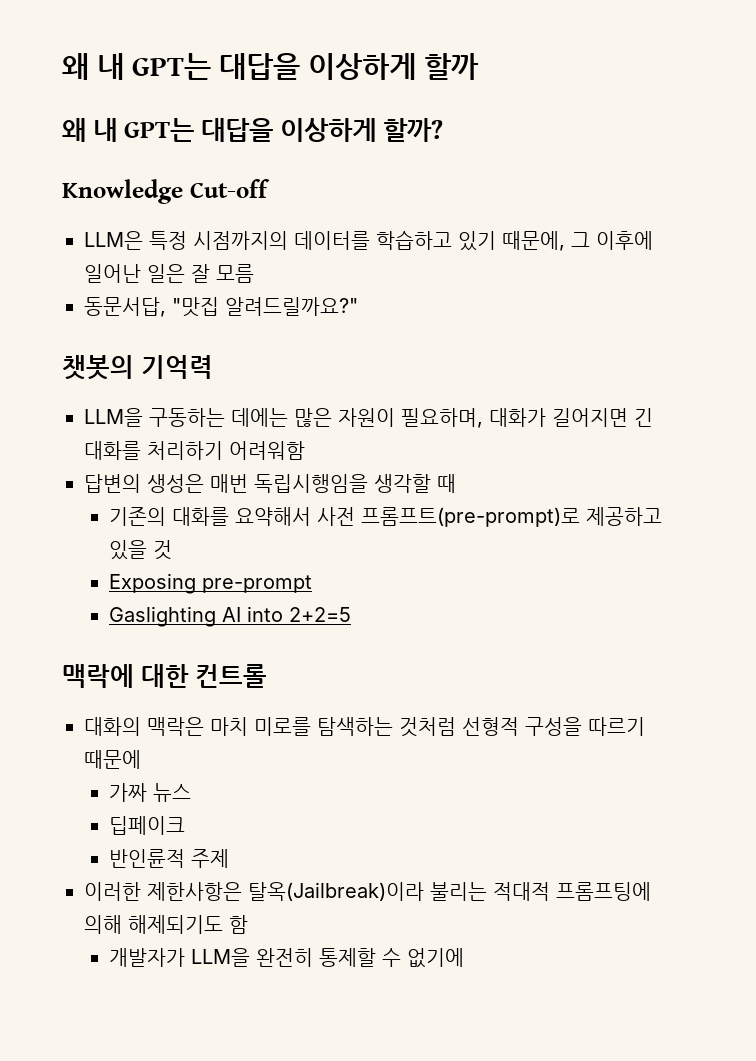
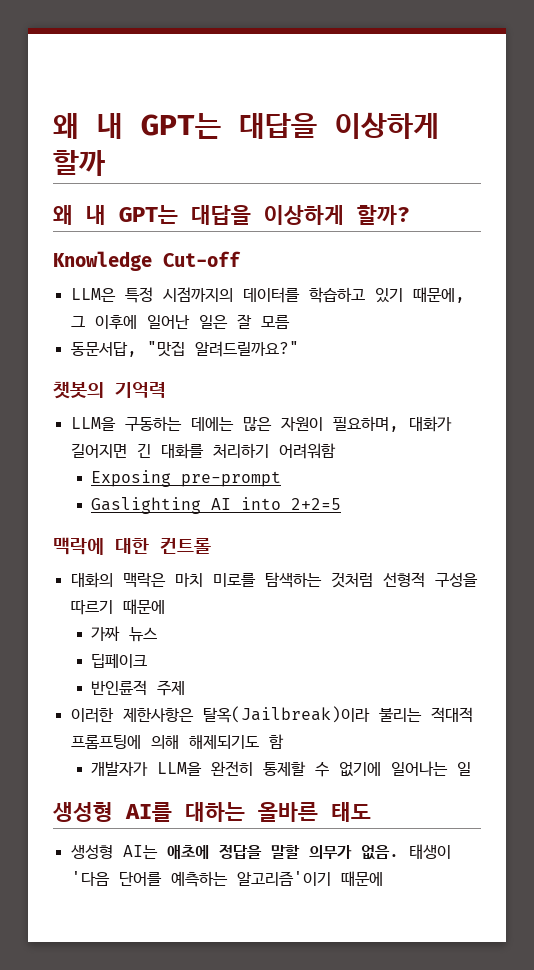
- 답변의 생성은 매번 독립시행임을 생각할 때
- 기존의 대화를 요약해서 사전 프롬프트(pre-prompt)로 제공하고 있을 것
- 개발자가 LLM을 완전히 통제할 수 없기에
+ 개발자가 LLM을 완전히 통제할 수 없기에 일어나는 일
+ 생성형 AI를 대하는 올바른 태도
+ 생성형 AI는 애초에 정답을 말할 의무가 없음. 태생이 '다음 단어를 예측하는 알고리즘'이기 때문에

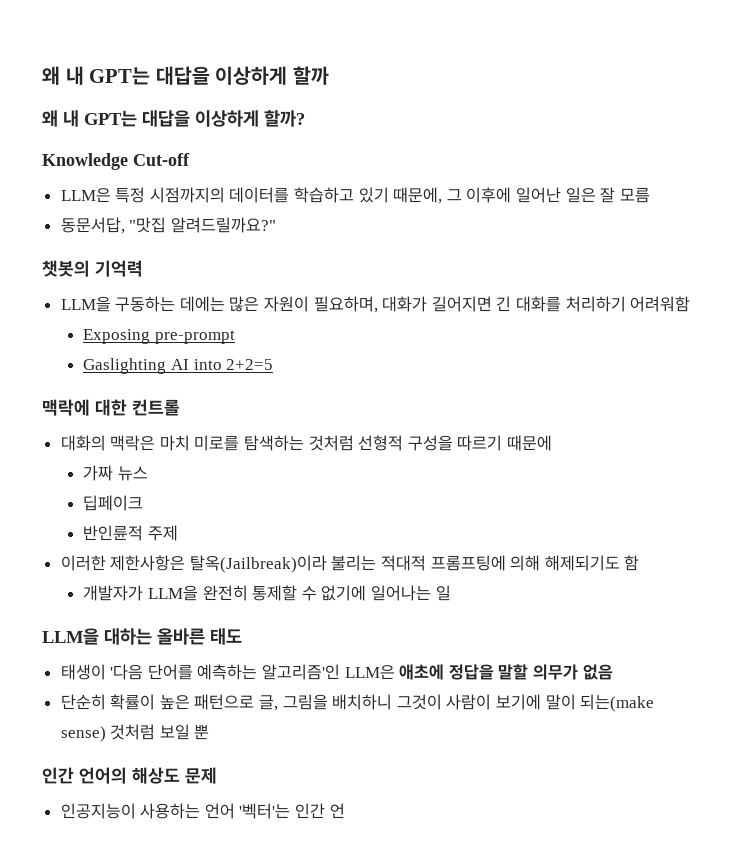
- 생성형 AI를 대하는 올바른 태도
+ LLM을 대하는 올바른 태도
- 생성형 AI는 애초에 정답을 말할 의무가 없음. 태생이 '다음 단어를 예측하는 알고리즘'이기 때문에
+ 태생이 '다음 단어를 예측하는 알고리즘'인 LLM은 애초에 정답을 말할 의무가 없음
+ 단순히 확률이 높은 패턴으로 글, 그림을 배치하니 그것이 사람이 보기에 말이 되는(make sense) 것처럼 보일 뿐
+ 인간 언어의 해상도 문제
+ 인공지능이 사용하는 언어 '벡터'는 인간 언

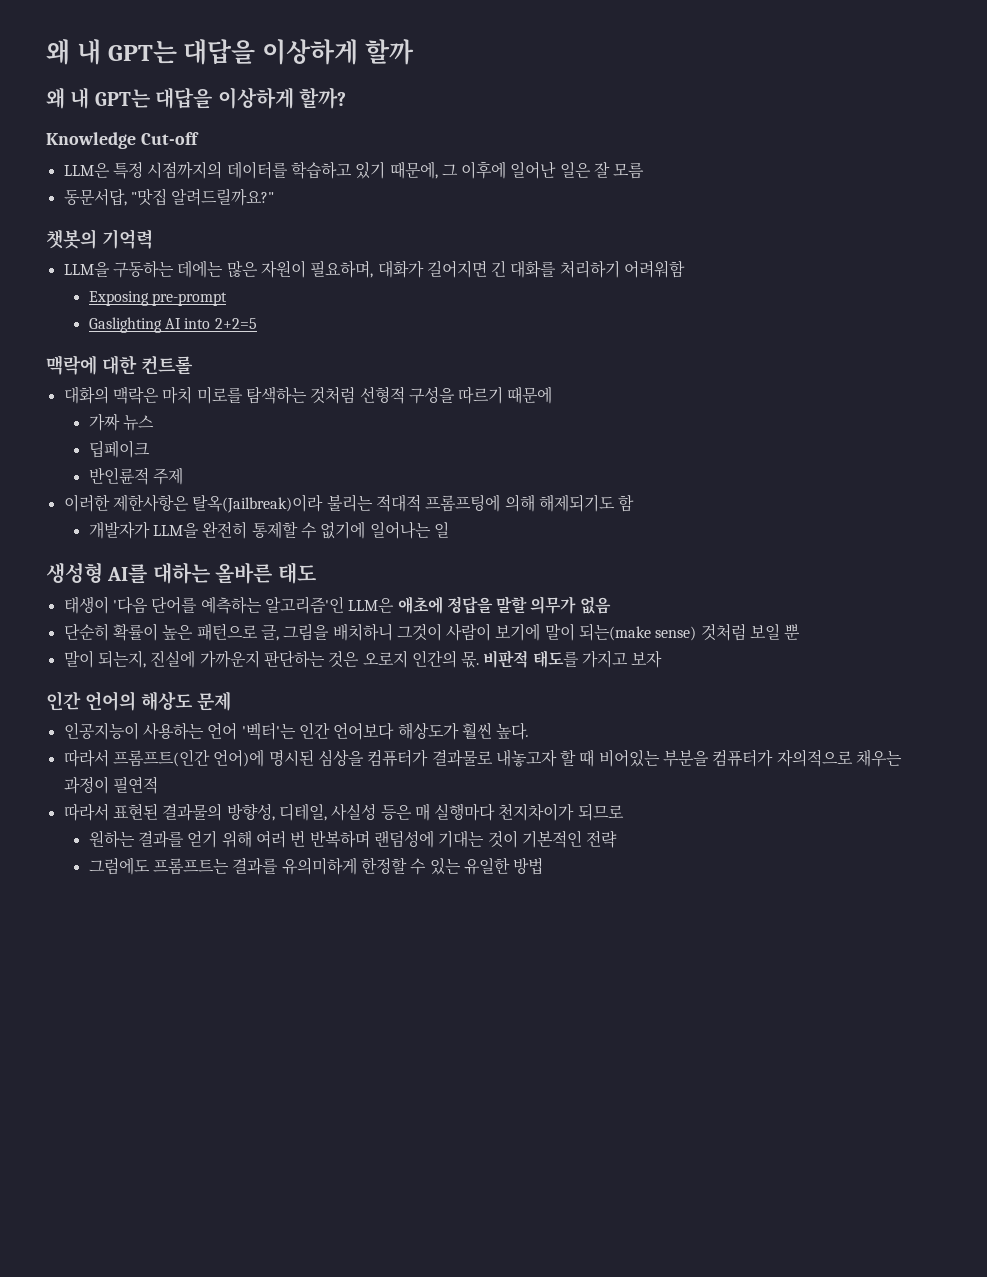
- LLM을 대하는 올바른 태도
+ 생성형 AI를 대하는 올바른 태도
+ 말이 되는지, 진실에 가까운지 판단하는 것은 오로지 인간의 몫. 비판적 태도를 가지고 보자
- 인공지능이 사용하는 언어 '벡터'는 인간 언
+ 인공지능이 사용하는 언어 '벡터'는 인간 언어보다 해상도가 훨씬 높다.
+ 따라서 프롬프트(인간 언어)에 명시된 심상을 컴퓨터가 결과물로 내놓고자 할 때 비어있는 부분을 컴퓨터가 자의적으로 채우는 과정이 필연적
+ 따라서 표현된 결과물의 방향성, 디테일, 사실성 등은 매 실행마다 천지차이가 되므로
+ 원하는 결과를 얻기 위해 여러 번 반복하며 랜덤성에 기대는 것이 기본적인 전략
+ 그럼에도 프롬프트는 결과를 유의미하게 한정할 수 있는 유일한 방법

